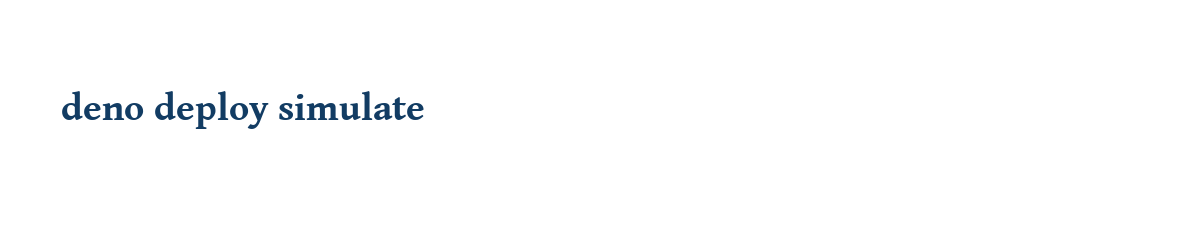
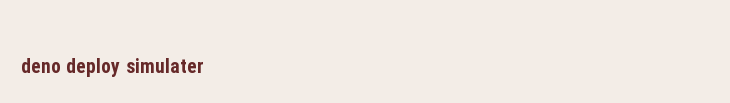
- deno deploy simulate
+ deno deploy simulater

